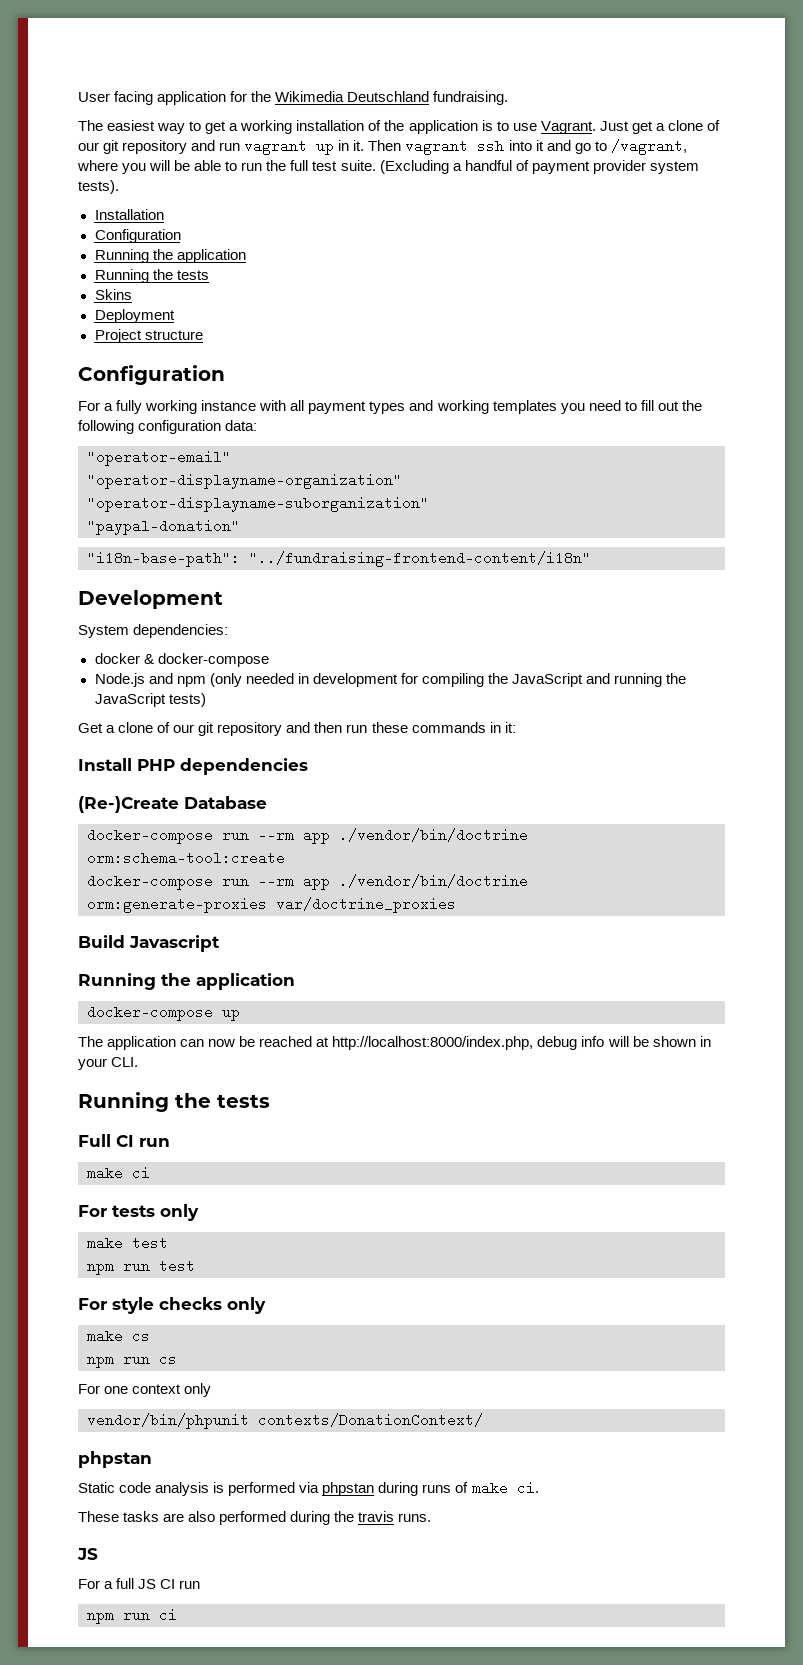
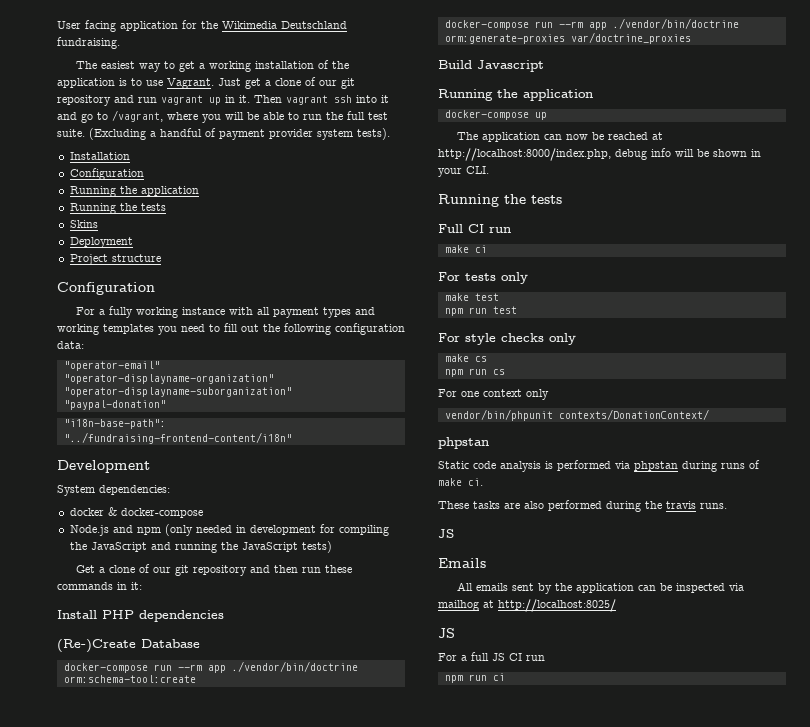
+ Emails
+ All emails sent by the application can be inspected via mailhog at http://localhost:8025/
+ JS

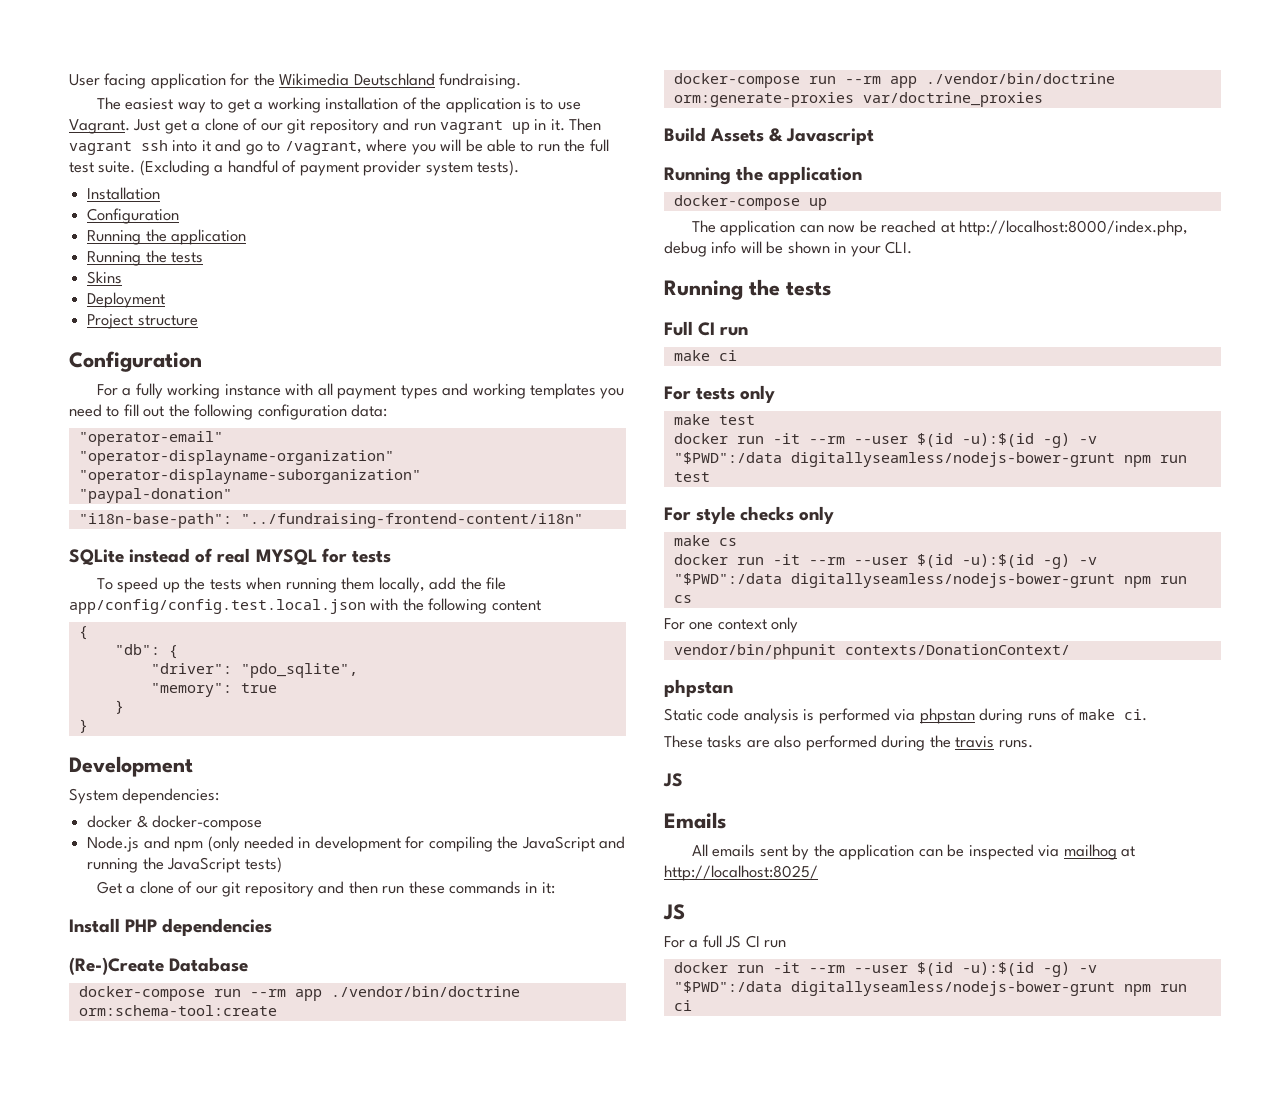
+ SQLite instead of real MYSQL for tests
+ To speed up the tests when running them locally, add the file app/config/config.test.local.json with the following content
+ {
+ "db": {
+ "driver": "pdo_sqlite",
+ "memory": true
+ }
+ }
- Build Javascript
+ Build Assets & Javascript
- npm run test
+ docker run -it --rm --user $(id -u):$(id -g) -v "$PWD":/data digitallyseamless/nodejs-bower-grunt npm run test
- npm run cs
+ docker run -it --rm --user $(id -u):$(id -g) -v "$PWD":/data digitallyseamless/nodejs-bower-grunt npm run cs
- npm run ci
+ docker run -it --rm --user $(id -u):$(id -g) -v "$PWD":/data digitallyseamless/nodejs-bower-grunt npm run ci

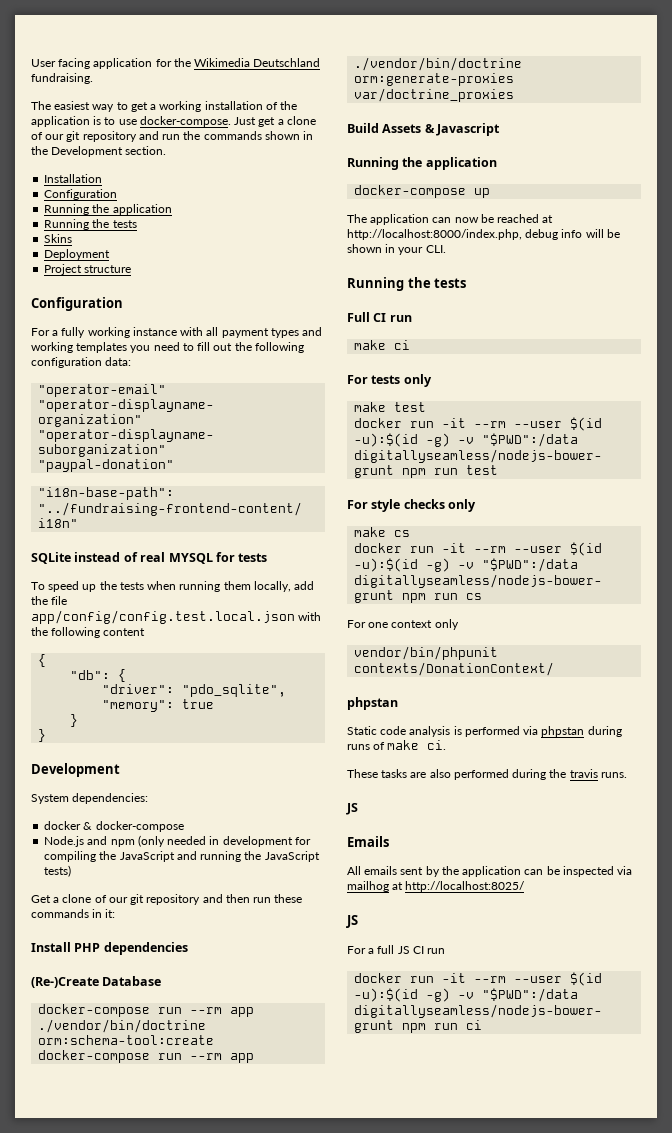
- The easiest way to get a working installation of the application is to use Vagrant.
+ The easiest way to get a working installation of the application is to use docker-compose.
- Just get a clone of our git repository and run vagrant up in it. Then vagrant ssh into it and go to /vagrant, where you will be able to run the full test suite. (Excluding a handful of payment provider system tests).
+ Just get a clone of our git repository and run the commands shown in the Development section.

